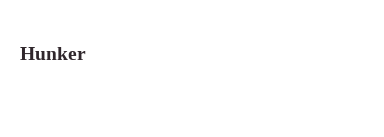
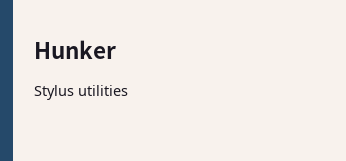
+ Stylus utilities

